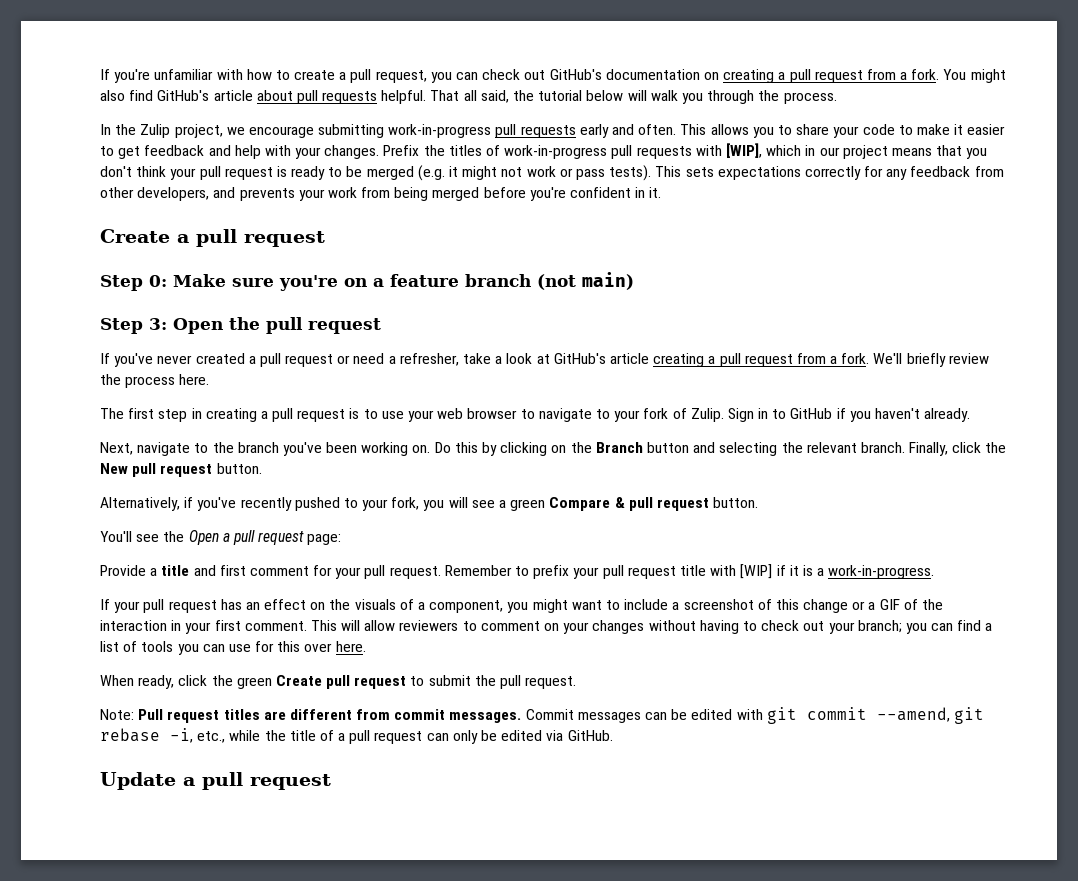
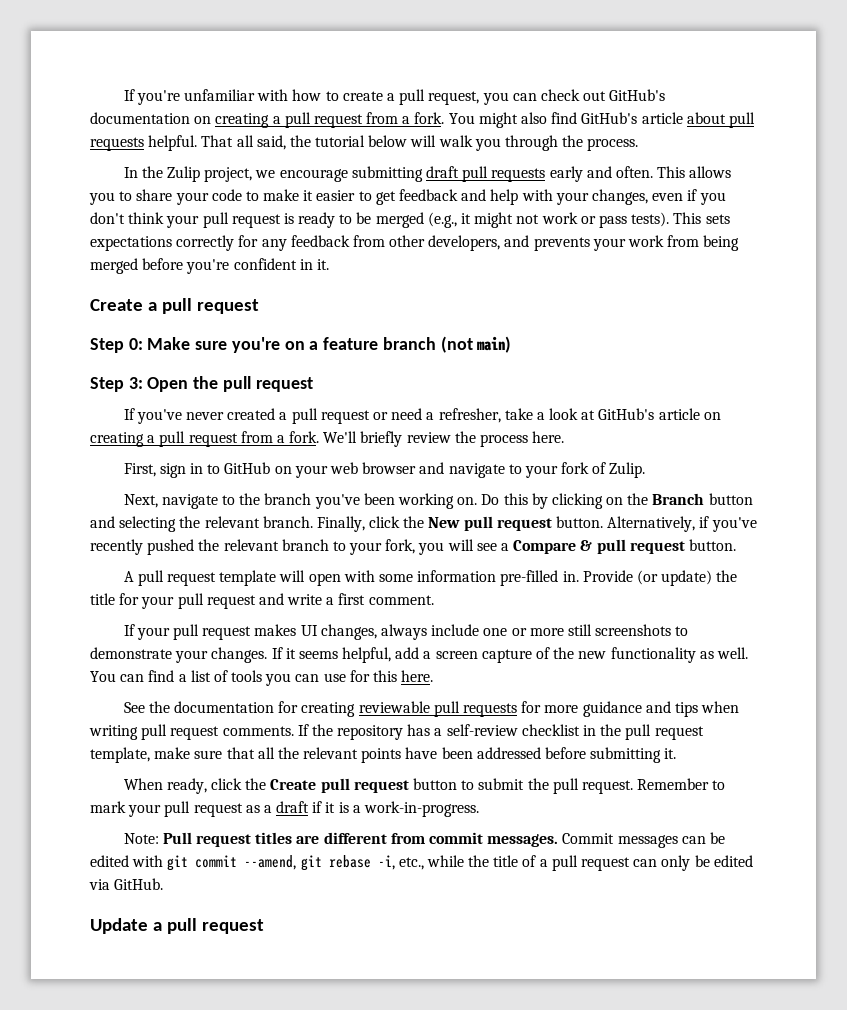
- In the Zulip project, we encourage submitting work-in-progress pull requests early and often.
+ In the Zulip project, we encourage submitting draft pull requests early and often.
- This allows you to share your code to make it easier to get feedback and help with your changes. Prefix the titles of work-in-progress pull requests with [WIP], which in our project means that you don't think your pull request is ready to be merged (e.g. it might not work or pass tests).
+ This allows you to share your code to make it easier to get feedback and help with your changes, even if you don't think your pull request is ready to be merged (e.g., it might not work or pass tests).
- If you've never created a pull request or need a refresher, take a look at GitHub's article creating a pull request from a fork.
+ If you've never created a pull request or need a refresher, take a look at GitHub's article on creating a pull request from a fork.
- The first step in creating a pull request is to use your web browser to navigate to your fork of Zulip. Sign in to GitHub if you haven't already.
+ First, sign in to GitHub on your web browser and navigate to your fork of Zulip.
- Finally, click the New pull request button.
- Alternatively, if you've recently pushed to your fork, you will see a green Compare & pull request button.
+ Finally, click the New pull request button. Alternatively, if you've recently pushed the relevant branch to your fork, you will see a Compare & pull request button.
- You'll see the Open a pull request page:
- Provide a title and first comment for your pull request. Remember to prefix your pull request title with [WIP] if it is a work-in-progress.
- If your pull request has an effect on the visuals of a component, you might want to include a screenshot of this change or a GIF of the interaction in your first comment. This will allow reviewers to comment on your changes without having to check out your branch; you can find a list of tools you can use for this over here.
+ A pull request template will open with some information pre-filled in. Provide (or update) the title for your pull request and write a first comment.
+ If your pull request makes UI changes, always include one or more still screenshots to demonstrate your changes. If it seems helpful, add a screen capture of the new functionality as well. You can find a list of tools you can use for this here.
+ See the documentation for creating reviewable pull requests for more guidance and tips when writing pull request comments. If the repository has a self-review checklist in the pull request template, make sure that all the relevant points have been addressed before submitting it.
- When ready, click the green Create pull request to submit the pull request.
+ When ready, click the Create pull request button to submit the pull request. Remember to mark your pull request as a draft if it is a work-in-progress.

